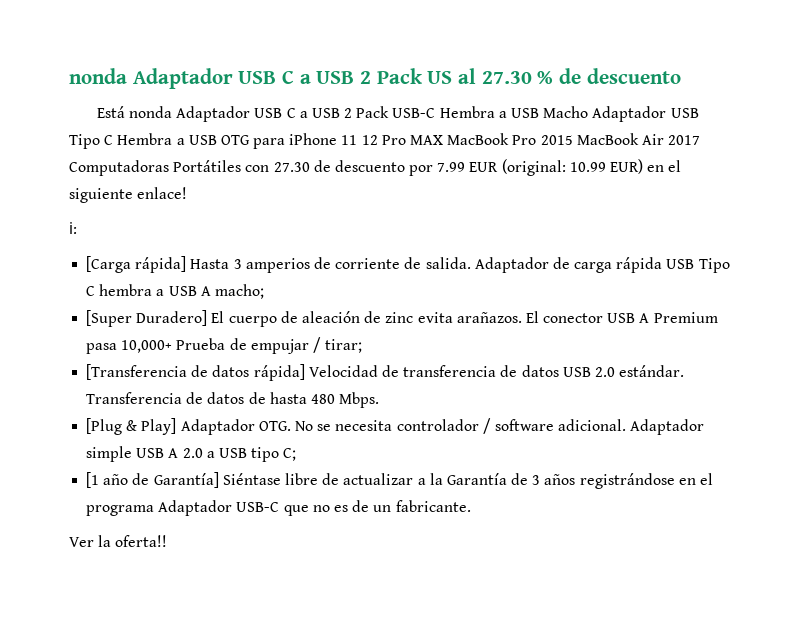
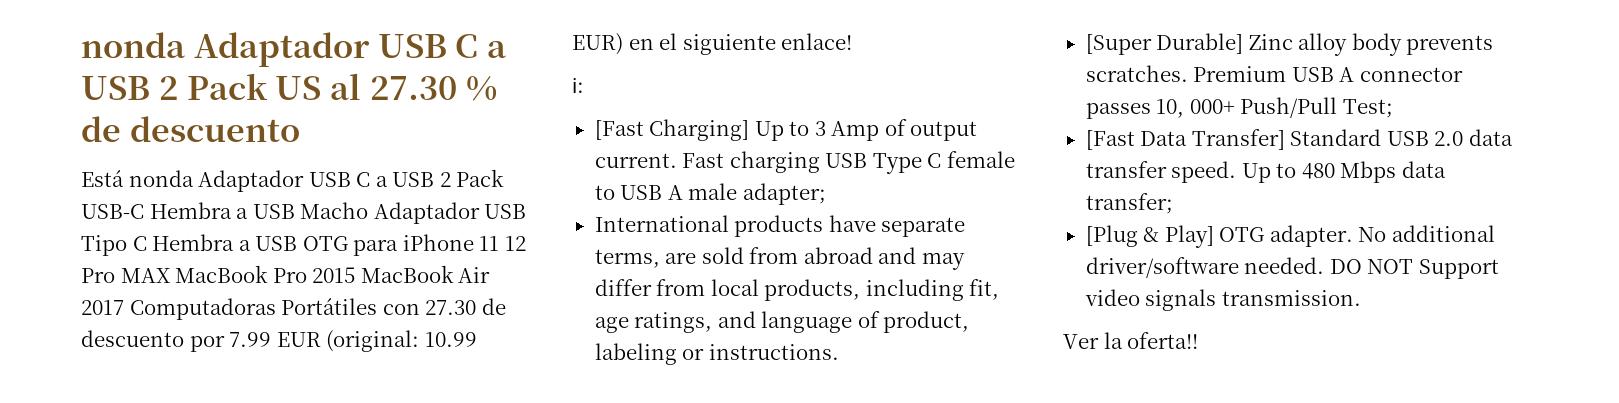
- [Carga rápida] Hasta 3 amperios de corriente de salida. Adaptador de carga rápida USB Tipo C hembra a USB A macho;
- [Super Duradero] El cuerpo de aleación de zinc evita arañazos. El conector USB A Premium pasa 10,000+ Prueba de empujar / tirar;
- [Transferencia de datos rápida] Velocidad de transferencia de datos USB 2.0 estándar. Transferencia de datos de hasta 480 Mbps.
- [Plug & Play] Adaptador OTG. No se necesita controlador / software adicional. Adaptador simple USB A 2.0 a USB tipo C;
- [1 año de Garantía] Siéntase libre de actualizar a la Garantía de 3 años registrándose en el programa Adaptador USB-C que no es de un fabricante.
+ [Fast Charging] Up to 3 Amp of output current. Fast charging USB Type C female to USB A male adapter;
+ International products have separate terms, are sold from abroad and may differ from local products, including fit, age ratings, and language of product, labeling or instructions.
+ [Super Durable] Zinc alloy body prevents scratches. Premium USB A connector passes 10, 000+ Push/Pull Test;
+ [Fast Data Transfer] Standard USB 2.0 data transfer speed. Up to 480 Mbps data transfer;
+ [Plug & Play] OTG adapter. No additional driver/software needed. DO NOT Support video signals transmission.

